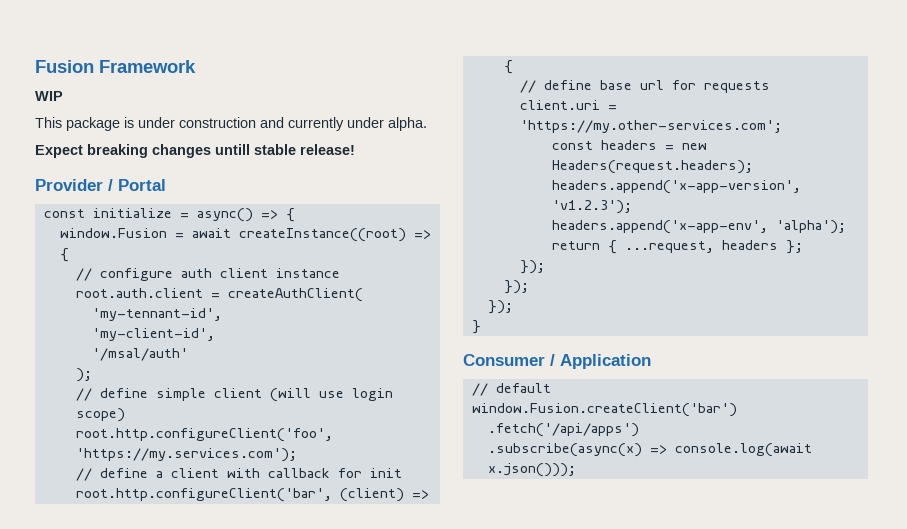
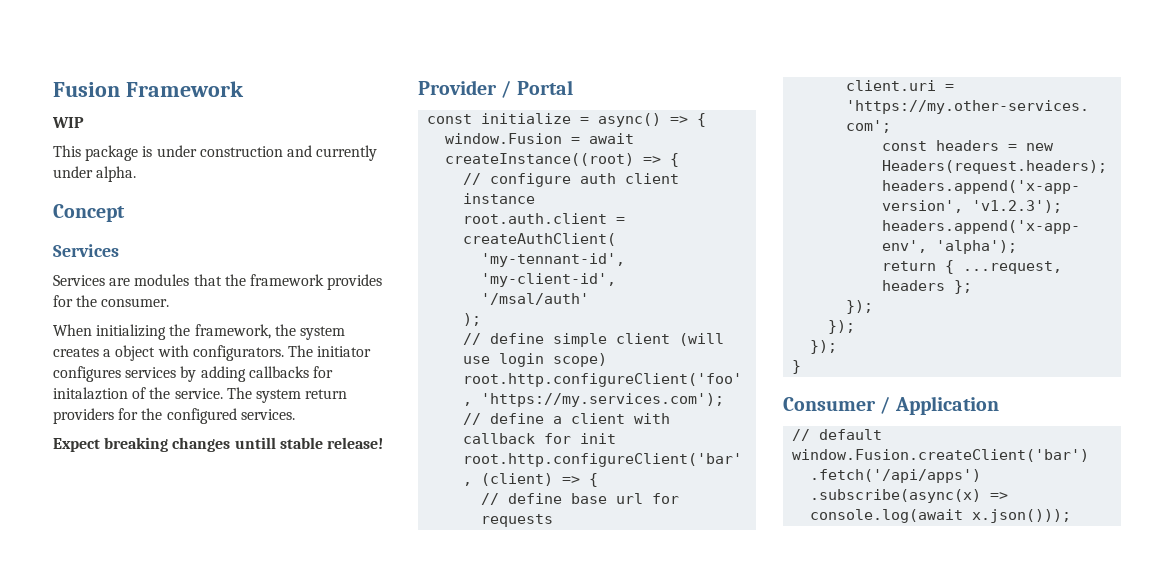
+ Concept
+ Services
+ Services are modules that the framework provides for the consumer.
+ When initializing the framework, the system creates a object with configurators. The initiator configures services by adding callbacks for initalaztion of the service. The system return providers for the configured services.

